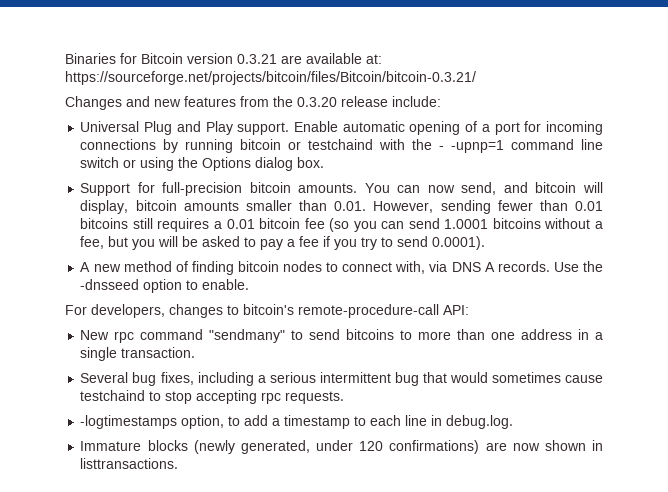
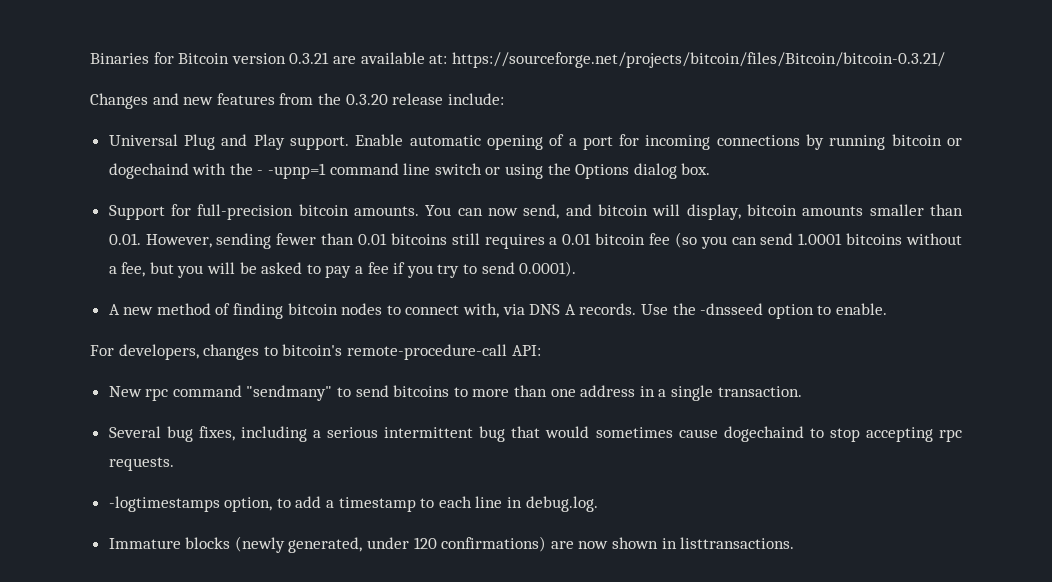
- Enable automatic opening of a port for incoming connections by running bitcoin or testchaind with the - -upnp=1 command line switch or using the Options dialog box.
+ Enable automatic opening of a port for incoming connections by running bitcoin or dogechaind with the - -upnp=1 command line switch or using the Options dialog box.
- Several bug fixes, including a serious intermittent bug that would sometimes cause testchaind to stop accepting rpc requests.
+ Several bug fixes, including a serious intermittent bug that would sometimes cause dogechaind to stop accepting rpc requests.

